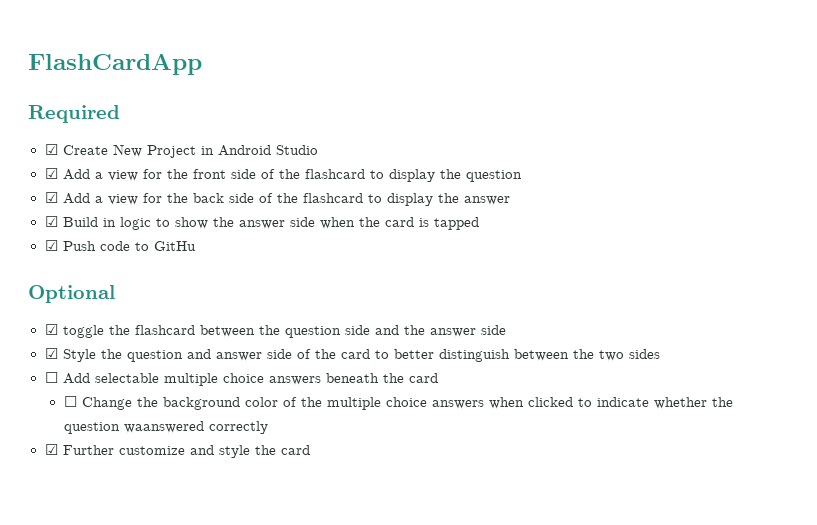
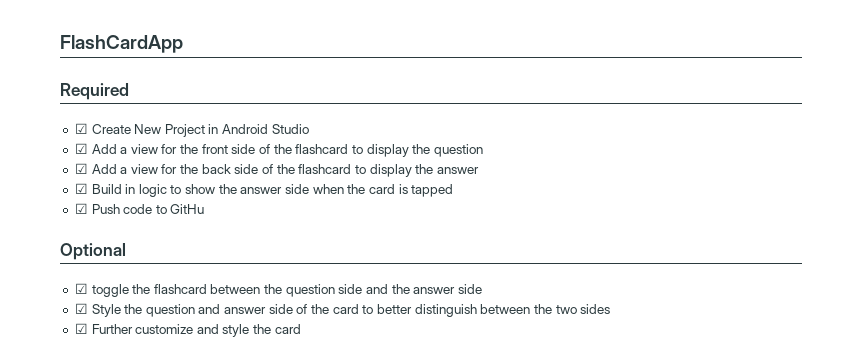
- ☐ Add selectable multiple choice answers beneath the card
- ☐ Change the background color of the multiple choice answers when clicked to indicate whether the question waanswered correctly

